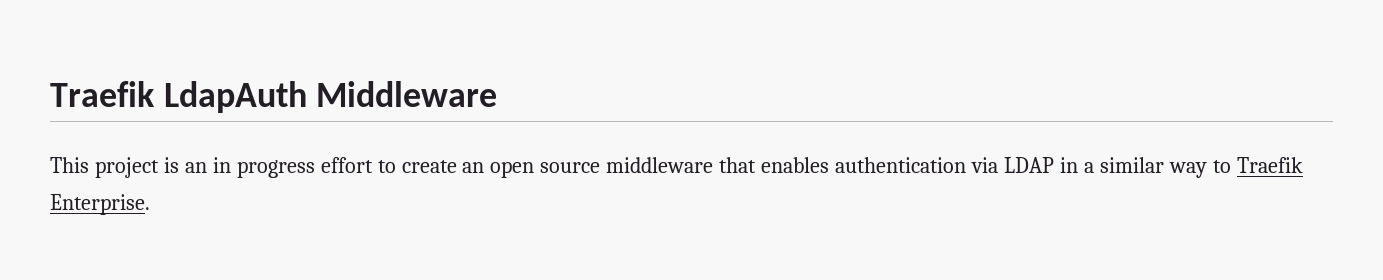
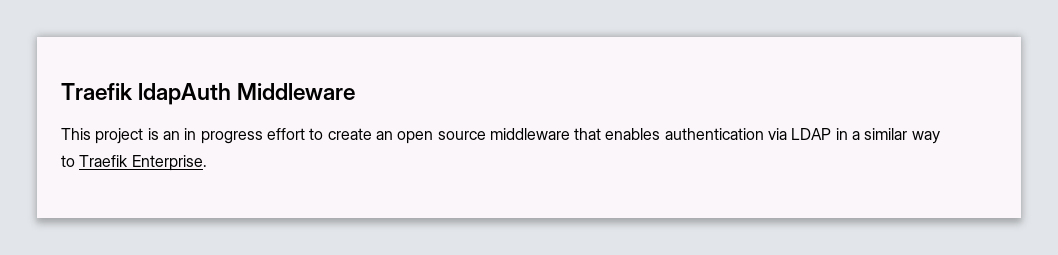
- Traefik LdapAuth Middleware
+ Traefik ldapAuth Middleware

